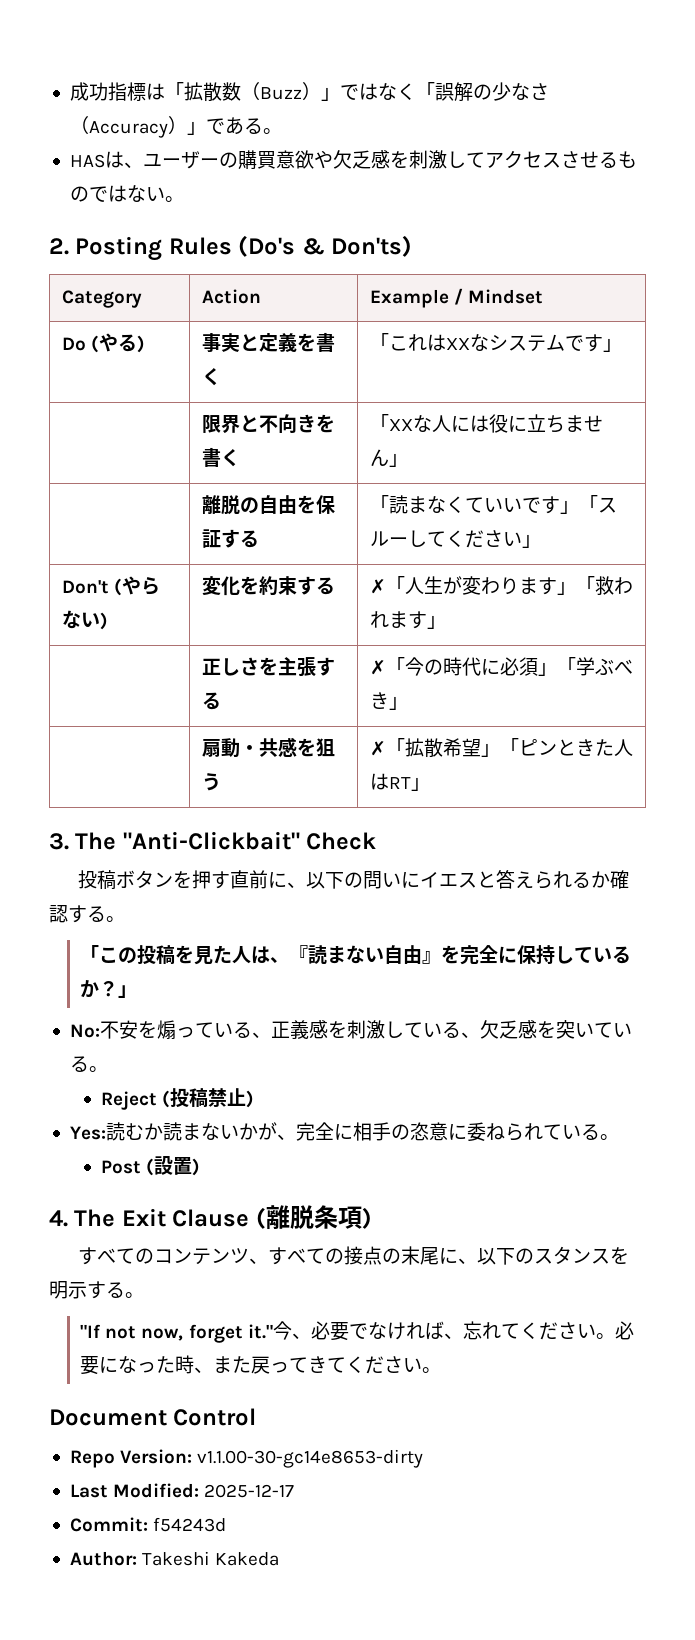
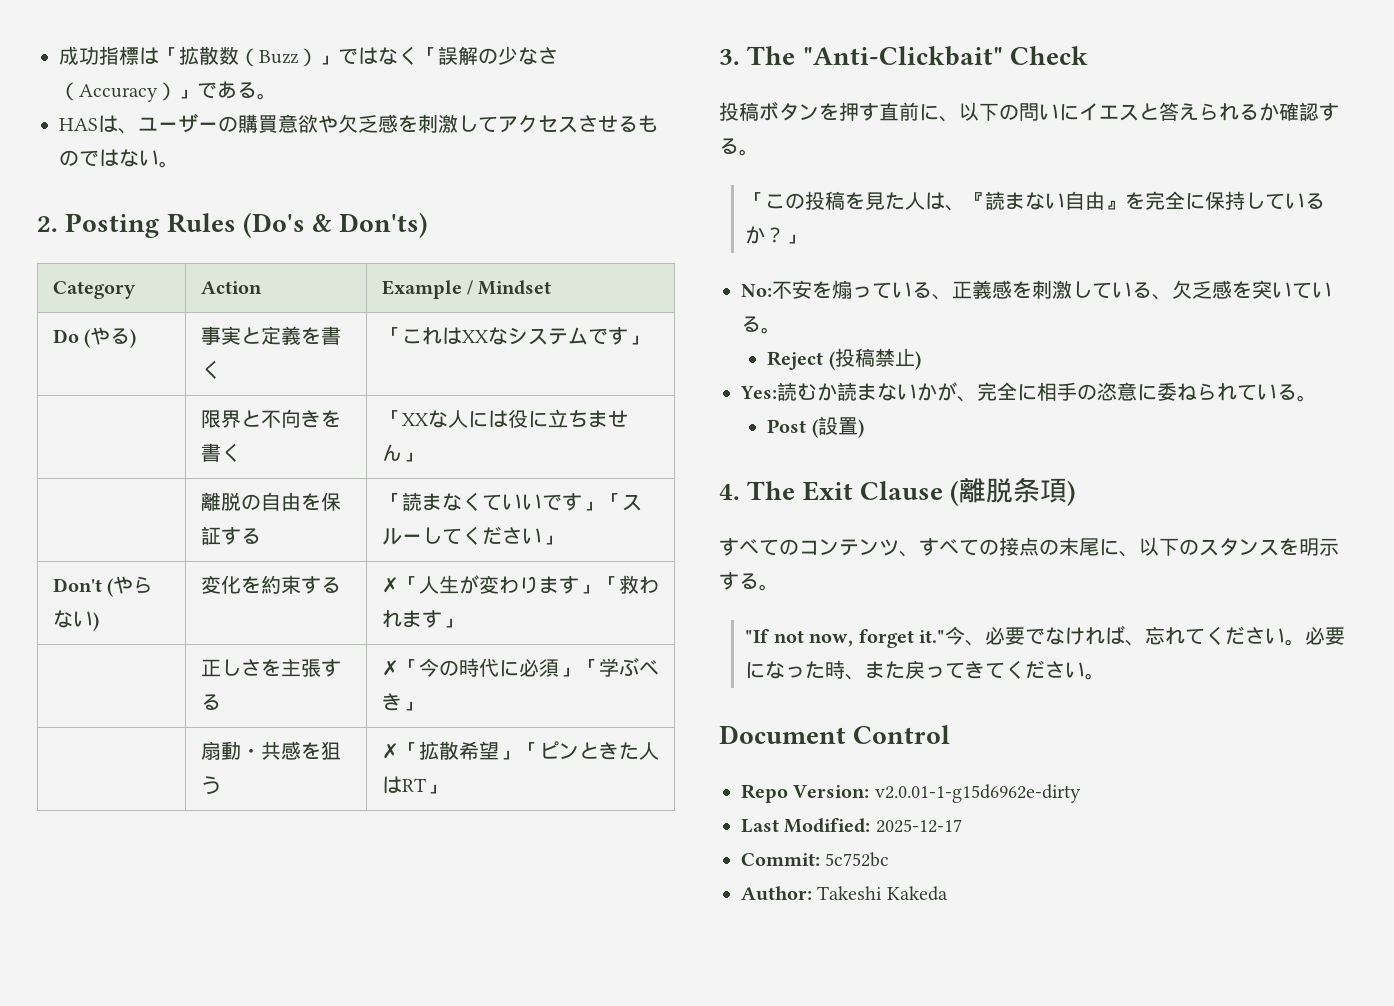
- Repo Version: v1.1.00-30-gc14e8653-dirty
+ Repo Version: v2.0.01-1-g15d6962e-dirty
- Commit: f54243d
+ Commit: 5c752bc

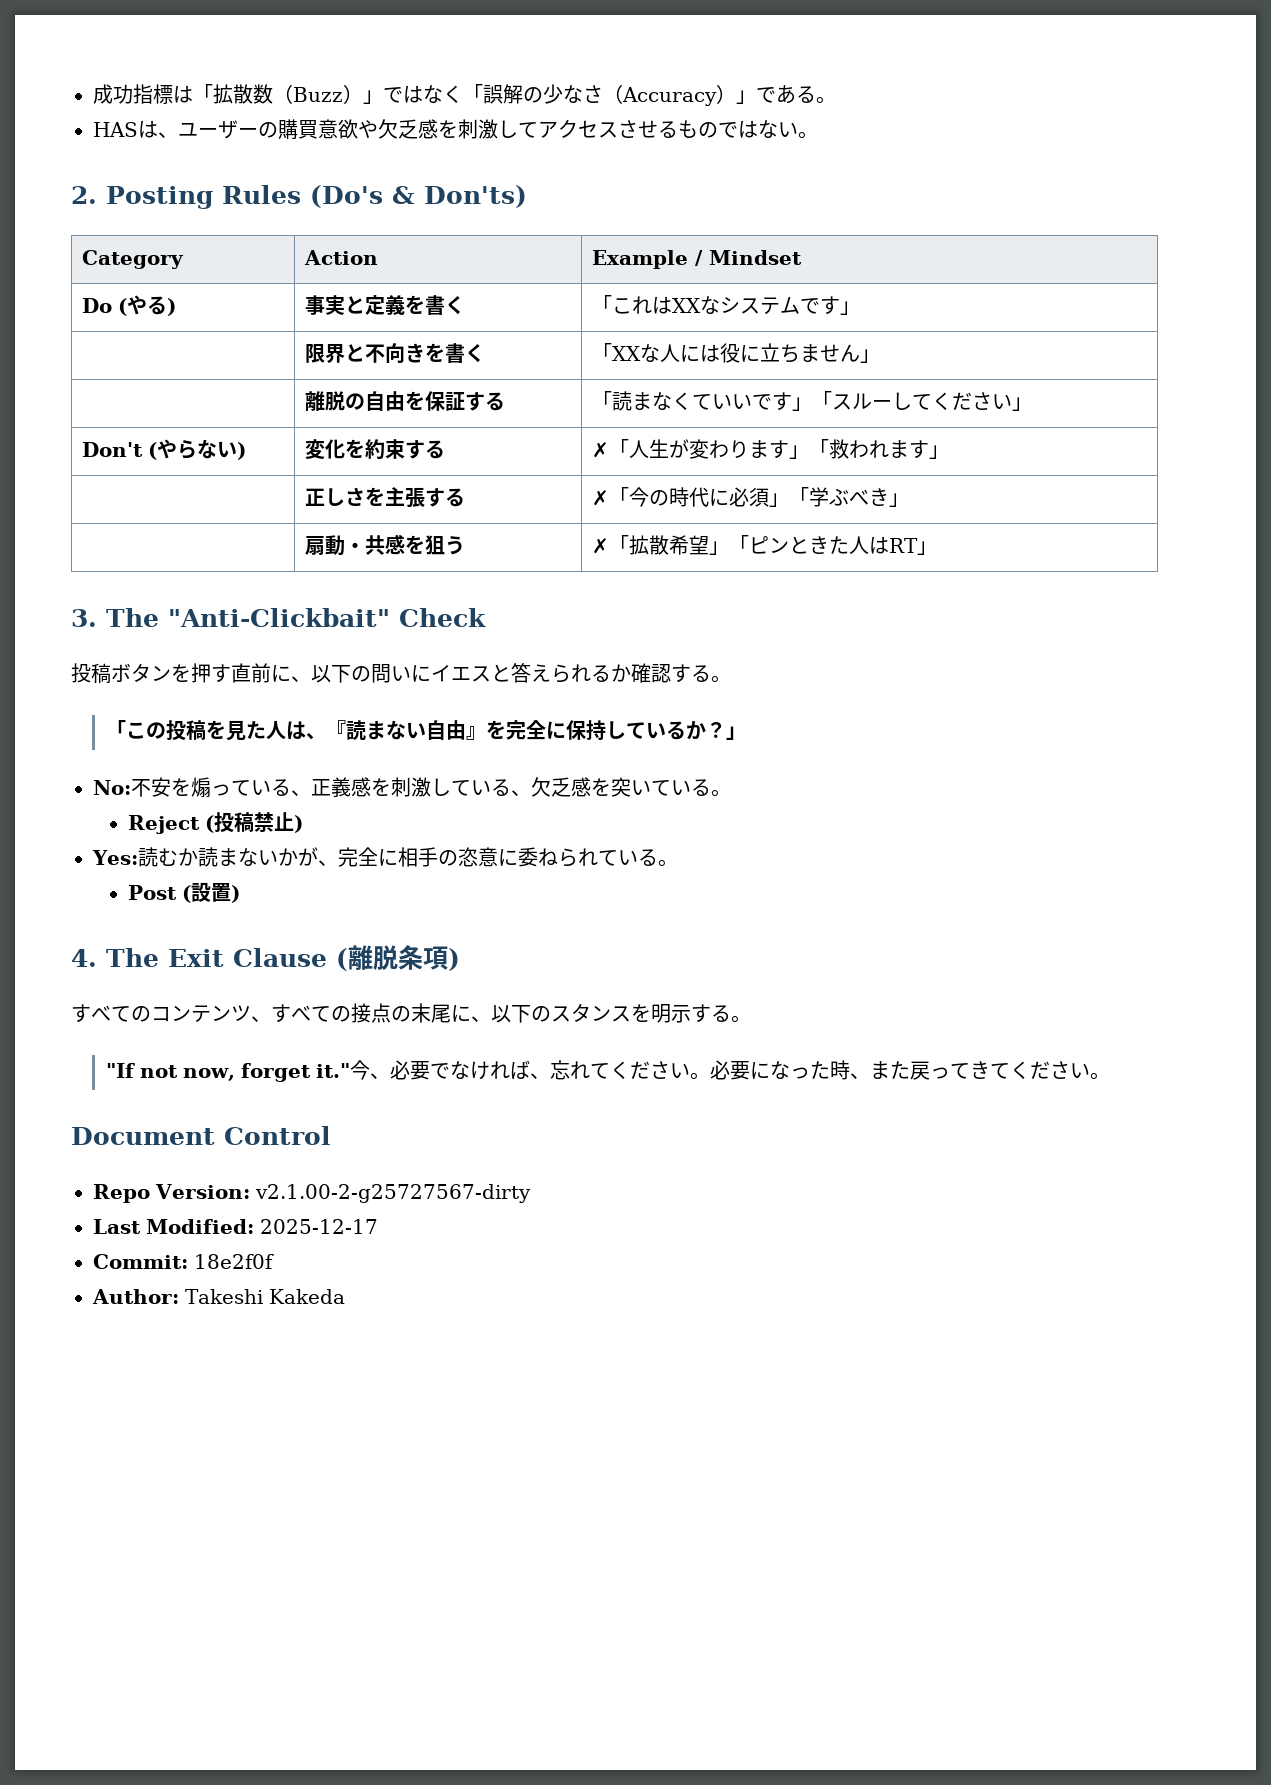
- Repo Version: v2.0.01-1-g15d6962e-dirty
+ Repo Version: v2.1.00-2-g25727567-dirty
- Commit: 5c752bc
+ Commit: 18e2f0f

